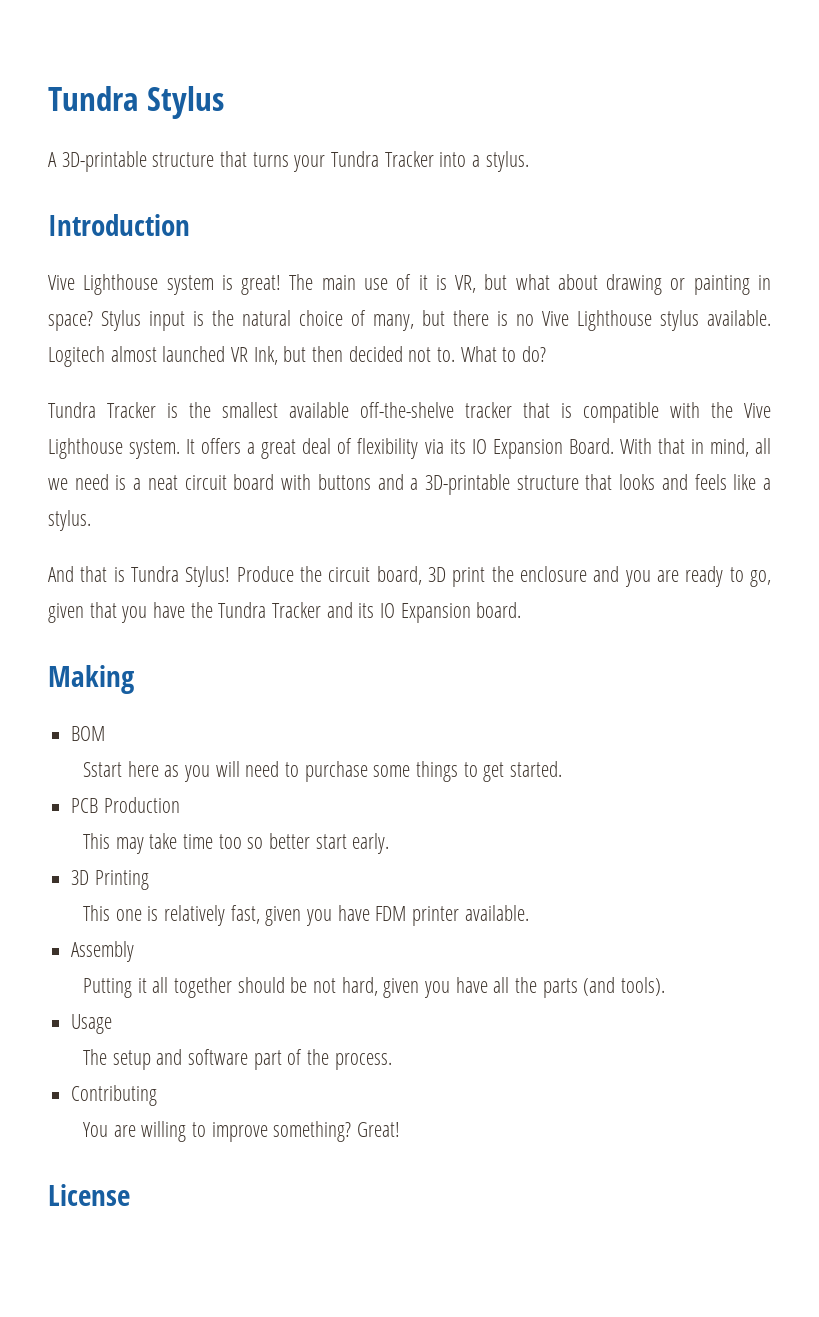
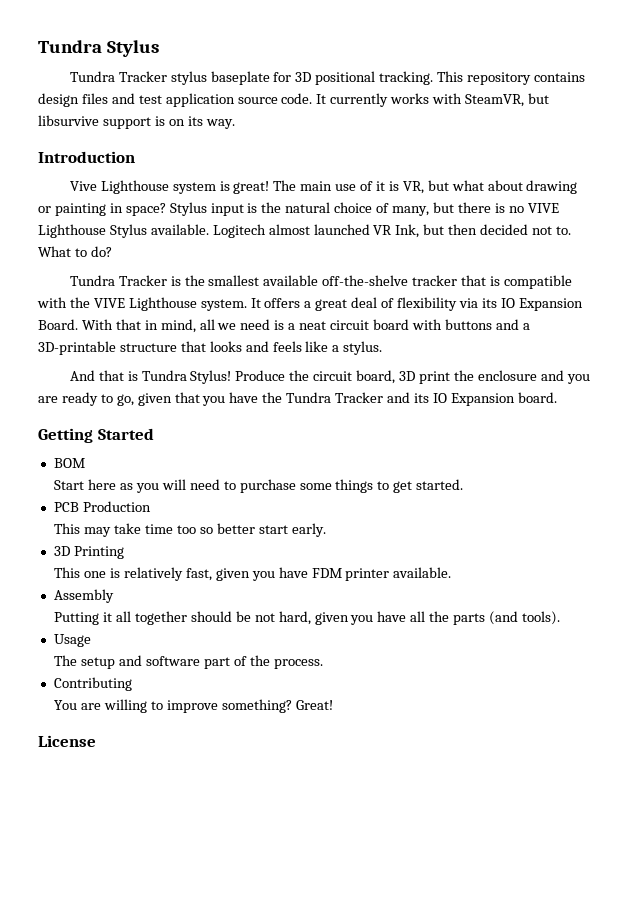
- A 3D-printable structure that turns your Tundra Tracker into a stylus.
+ Tundra Tracker stylus baseplate for 3D positional tracking. This repository contains design files and test application source code. It currently works with SteamVR, but libsurvive support is on its way.
- Stylus input is the natural choice of many, but there is no Vive Lighthouse stylus available.
+ Stylus input is the natural choice of many, but there is no VIVE Lighthouse Stylus available.
- Tundra Tracker is the smallest available off-the-shelve tracker that is compatible with the Vive Lighthouse system.
+ Tundra Tracker is the smallest available off-the-shelve tracker that is compatible with the VIVE Lighthouse system.
- Making
+ Getting Started
- Sstart here as you will need to purchase some things to get started.
+ Start here as you will need to purchase some things to get started.

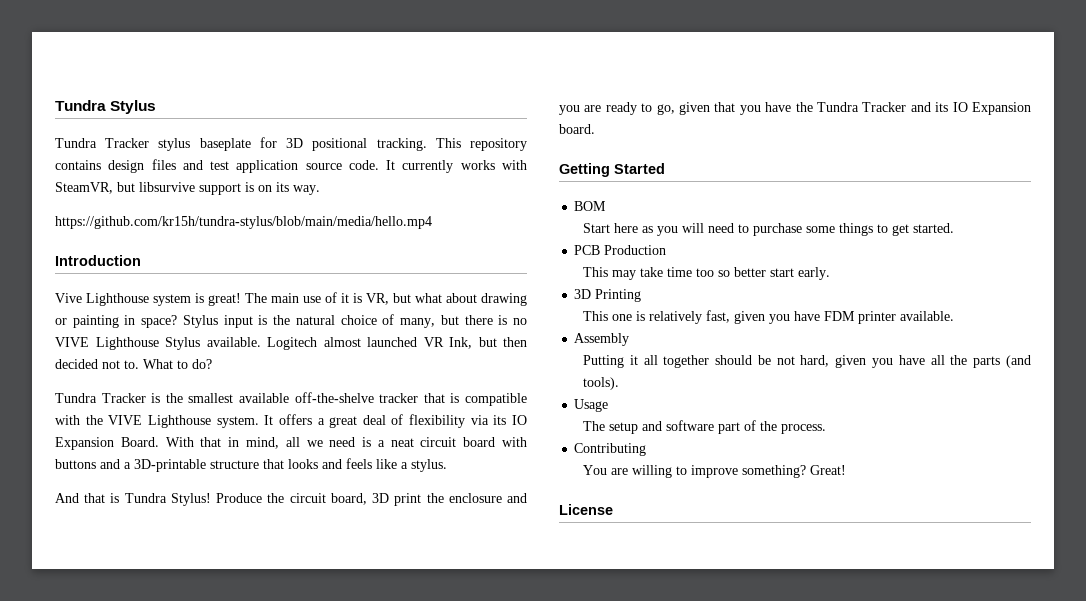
+ https://github.com/kr15h/tundra-stylus/blob/main/media/hello.mp4

